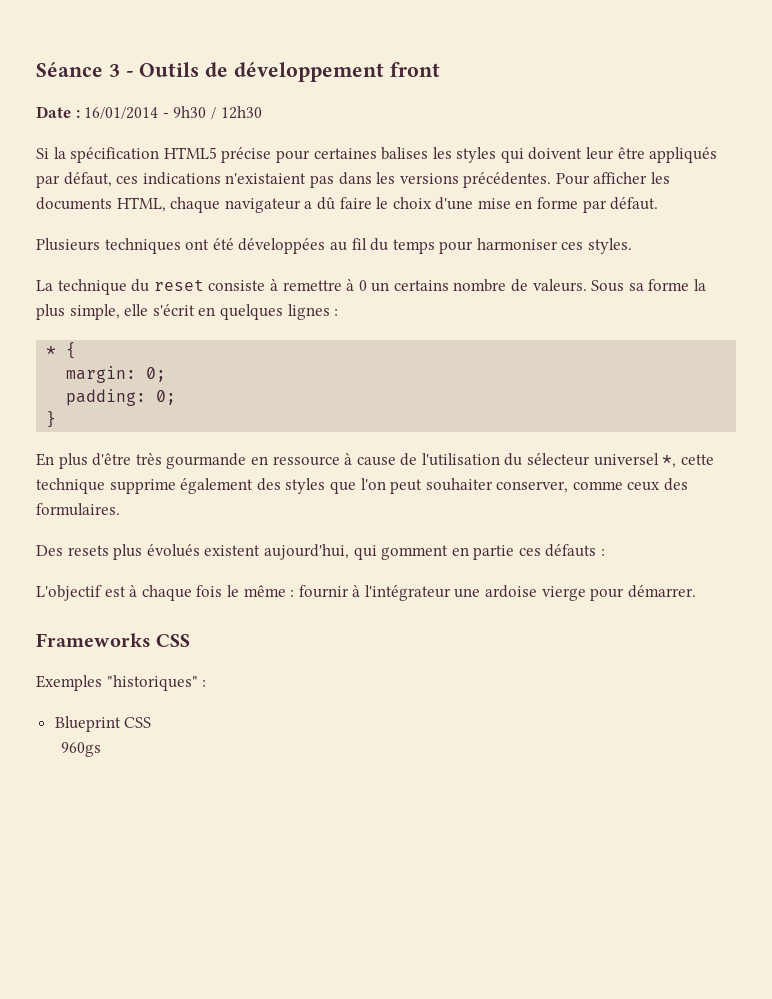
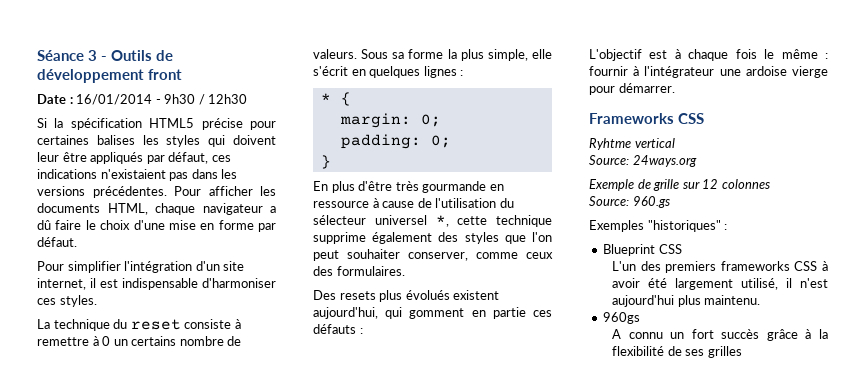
- Plusieurs techniques ont été développées au fil du temps pour harmoniser ces styles.
+ Pour simplifier l'intégration d'un site internet, il est indispensable d'harmoniser ces styles.
+ Ryhtme vertical
+ Source: 24ways.org
+ Exemple de grille sur 12 colonnes
+ Source: 960.gs
+ L'un des premiers frameworks CSS à avoir été largement utilisé, il n'est aujourd'hui plus maintenu.
  960gs
+ A connu un fort succès grâce à la flexibilité de ses grilles

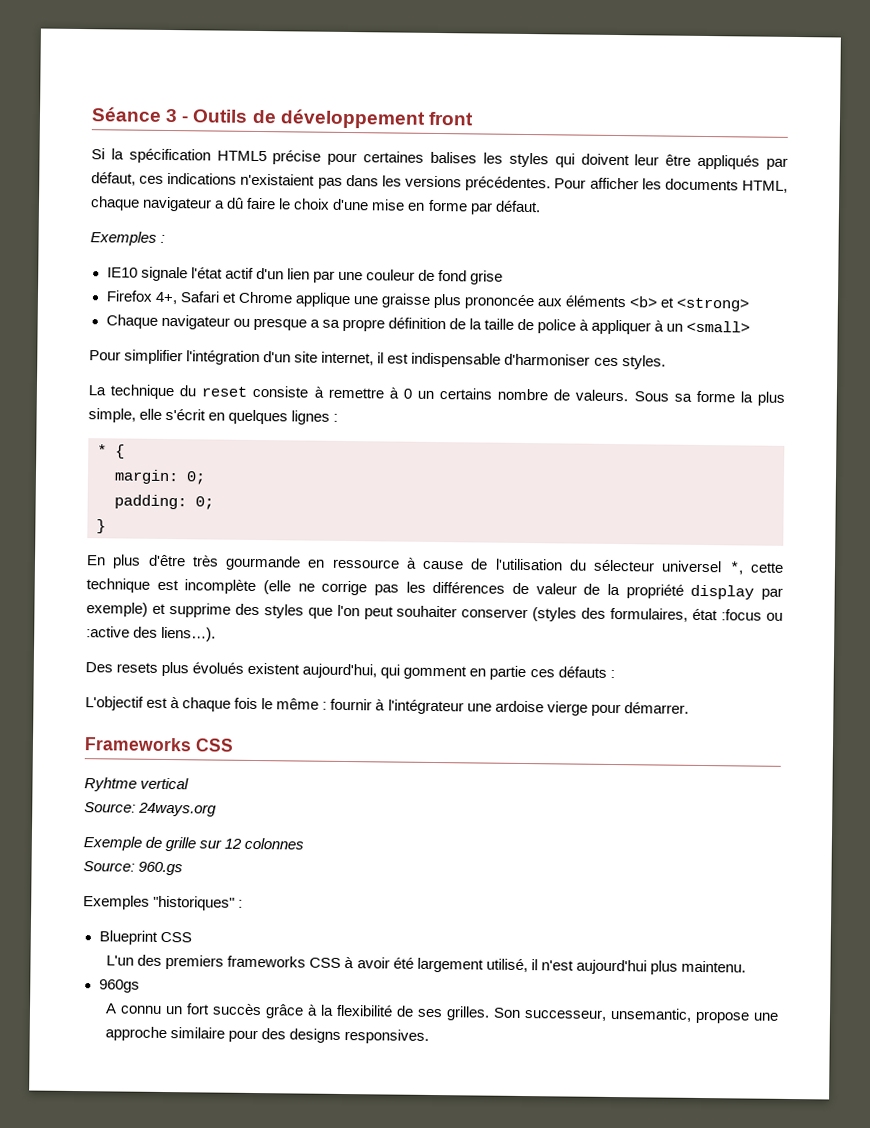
- Date : 16/01/2014 - 9h30 / 12h30
+ Exemples :
+ IE10 signale l'état actif d'un lien par une couleur de fond grise
+ Firefox 4+, Safari et Chrome applique une graisse plus prononcée aux éléments <b> et <strong>
+ Chaque navigateur ou presque a sa propre définition de la taille de police à appliquer à un <small>
- En plus d'être très gourmande en ressource à cause de l'utilisation du sélecteur universel *, cette technique supprime également des styles que l'on peut souhaiter conserver, comme ceux des formulaires.
+ En plus d'être très gourmande en ressource à cause de l'utilisation du sélecteur universel *, cette technique est incomplète (elle ne corrige pas les différences de valeur de la propriété display par exemple) et supprime des styles que l'on peut souhaiter conserver (styles des formulaires, état :focus ou :active des liens…).
- A connu un fort succès grâce à la flexibilité de ses grilles
+ A connu un fort succès grâce à la flexibilité de ses grilles. Son successeur, unsemantic, propose une approche similaire pour des designs responsives.

